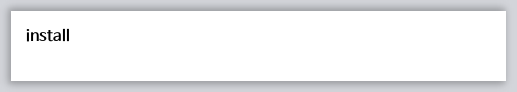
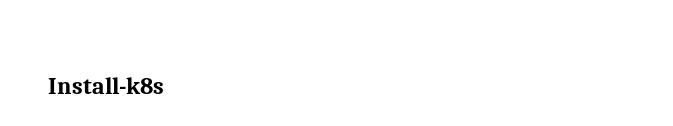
- install
+ Install-k8s

